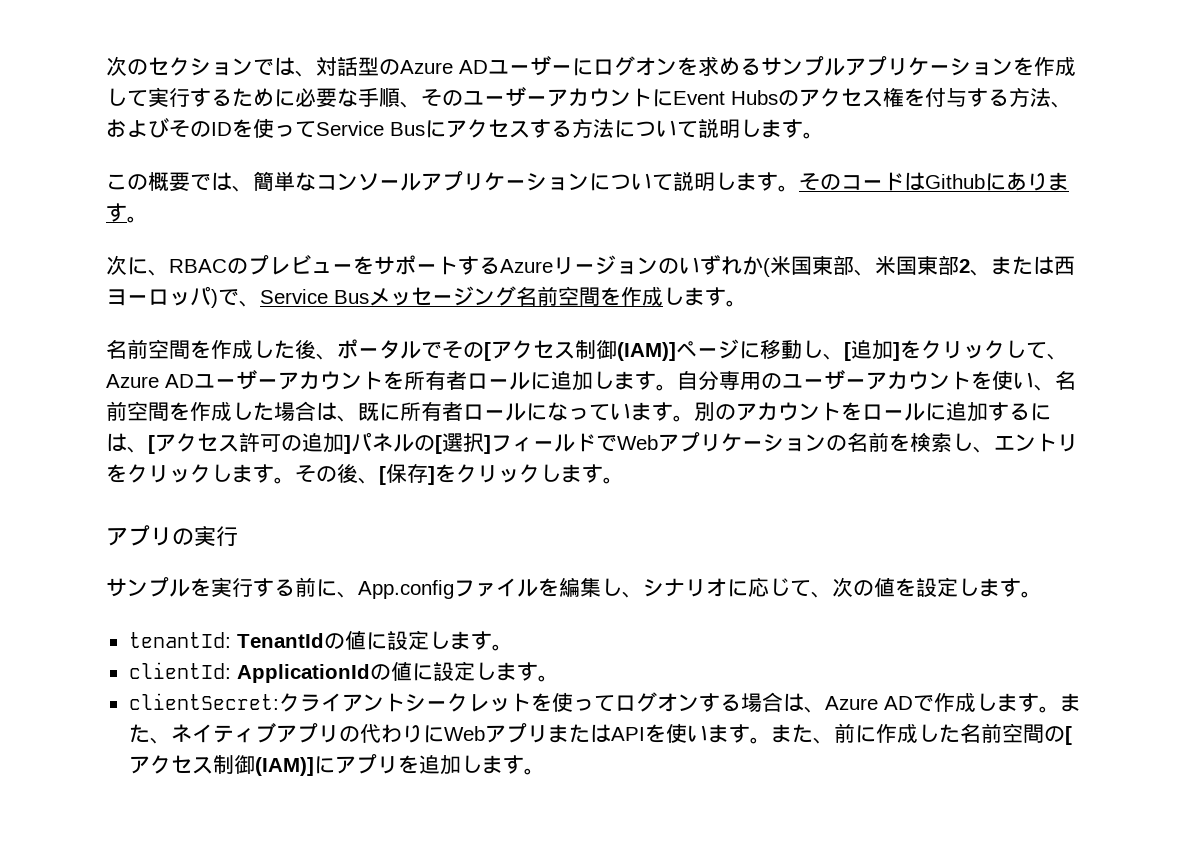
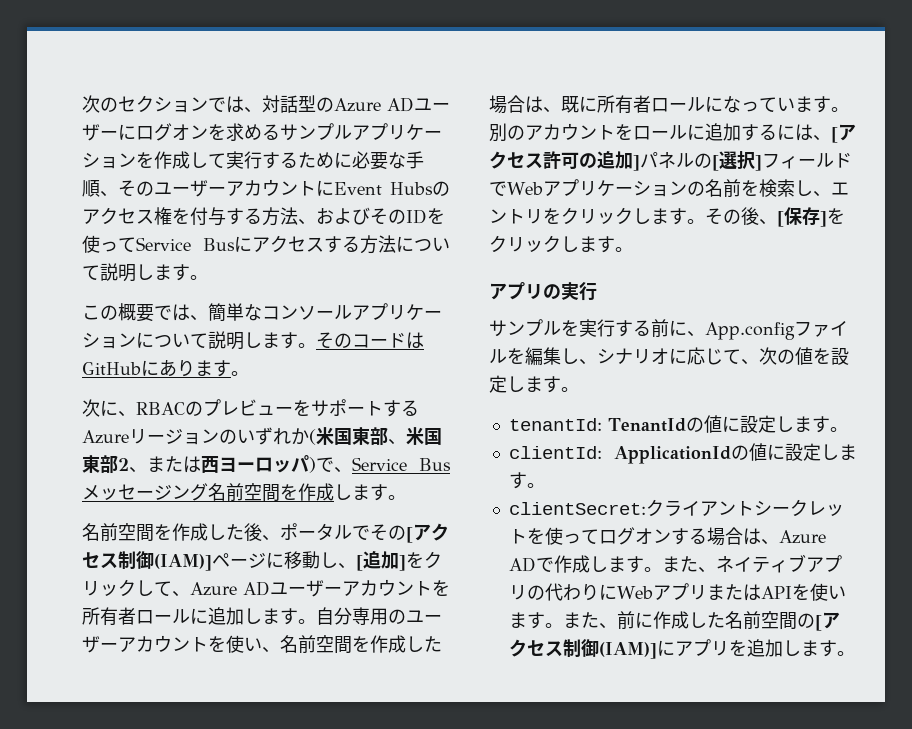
- そのコードはGithubにあります。
+ そのコードはGitHubにあります。

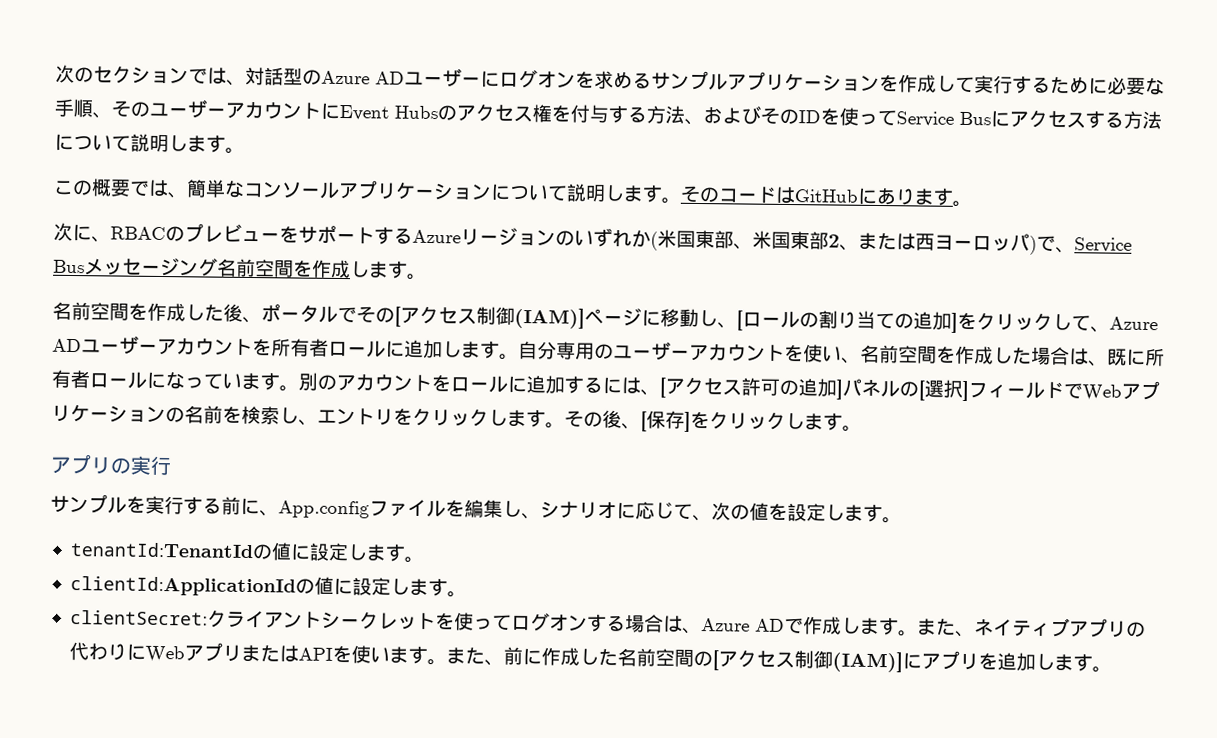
- 名前空間を作成した後、ポータルでその[アクセス制御(IAM)]ページに移動し、[追加]をクリックして、Azure ADユーザーアカウントを所有者ロールに追加します。
+ 名前空間を作成した後、ポータルでその[アクセス制御(IAM)]ページに移動し、[ロールの割り当ての追加]をクリックして、Azure ADユーザーアカウントを所有者ロールに追加します。
- tenantId: TenantIdの値に設定します。
- clientId: ApplicationIdの値に設定します。
+ tenantId:TenantIdの値に設定します。
+ clientId:ApplicationIdの値に設定します。

